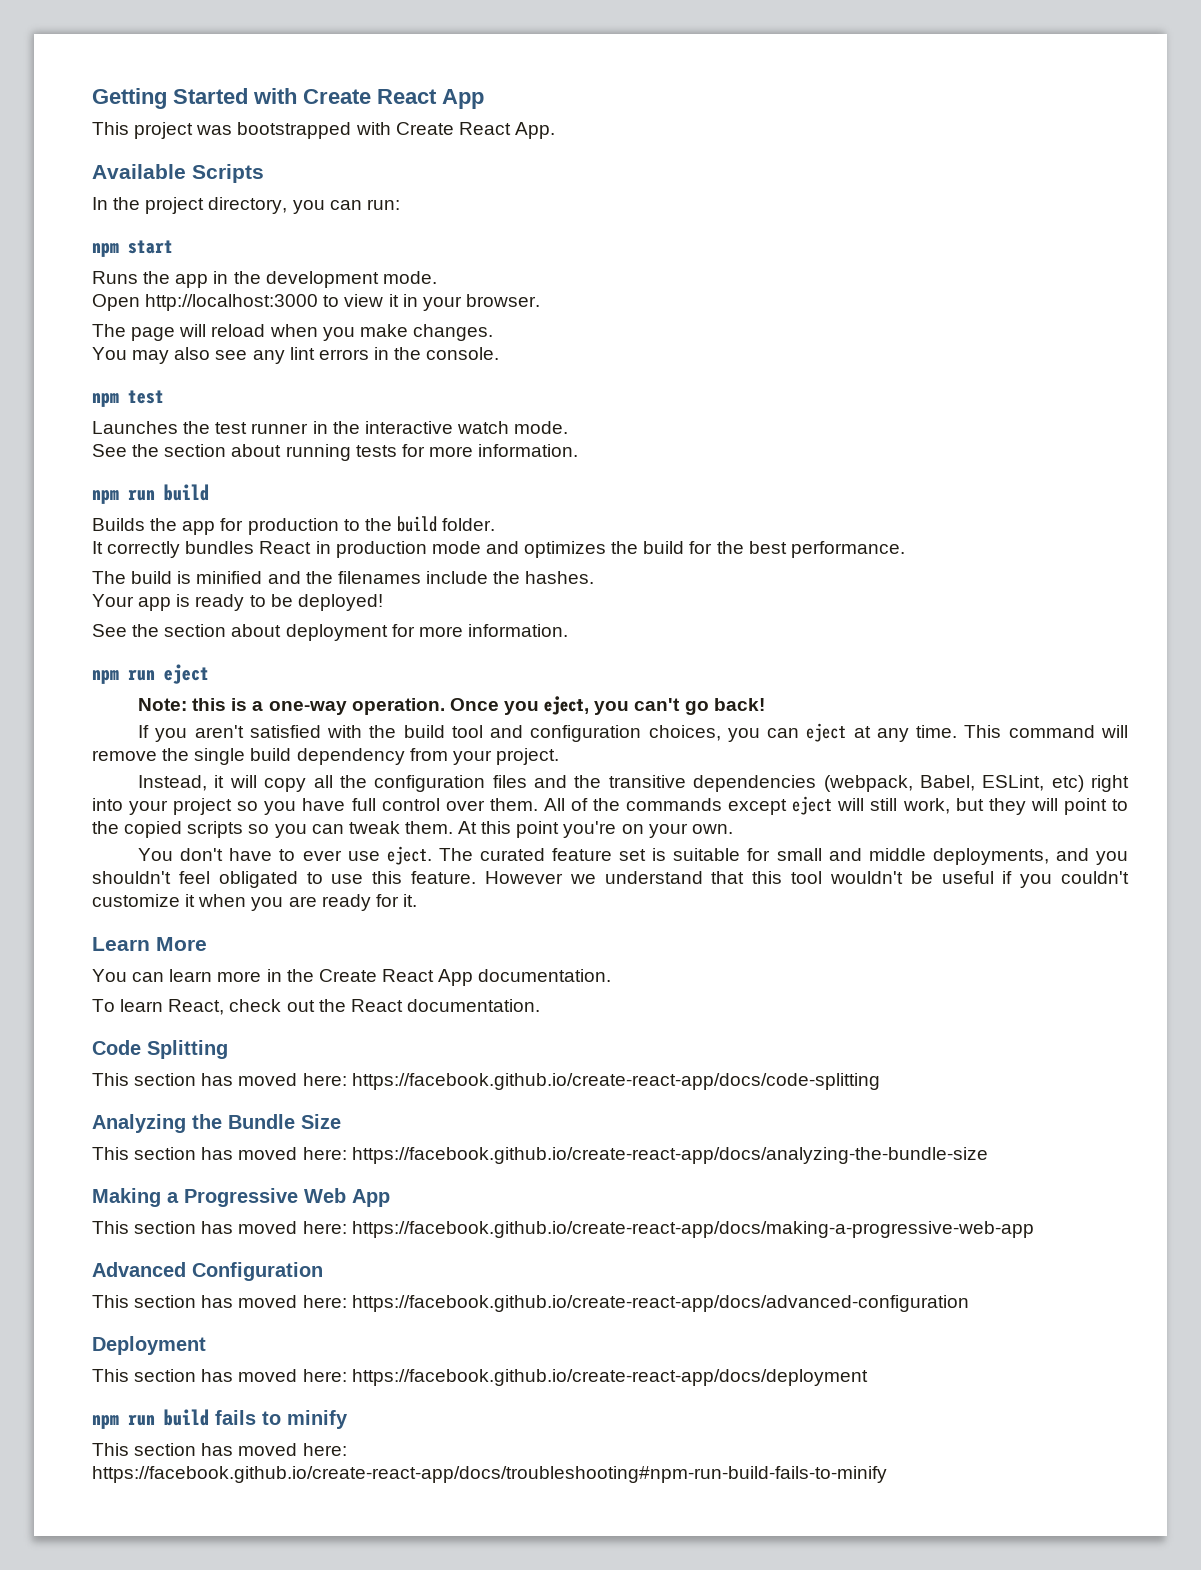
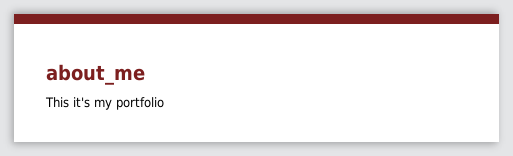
- Getting Started with Create React App
- This project was bootstrapped with Create React App.
- Available Scripts
- In the project directory, you can run:
- npm start
- Runs the app in the development mode.
- Open http://localhost:3000 to view it in your browser.
- The page will reload when you make changes.
- You may also see any lint errors in the console.
- npm test
- Launches the test runner in the interactive watch mode.
- See the section about running tests for more information.
- npm run build
- Builds the app for production to the build folder.
- It correctly bundles React in production mode and optimizes the build for the best performance.
- The build is minified and the filenames include the hashes.
- Your app is ready to be deployed!
- See the section about deployment for more information.
- npm run eject
- Note: this is a one-way operation. Once you eject, you can't go back!
- If you aren't satisfied with the build tool and configuration choices, you can eject at any time. This command will remove the single build dependency from your project.
- Instead, it will copy all the configuration files and the transitive dependencies (webpack, Babel, ESLint, etc) right into your project so you have full control over them. All of the commands except eject will still work, but they will point to the copied scripts so you can tweak them. At this point you're on your own.
- You don't have to ever use eject. The curated feature set is suitable for small and middle deployments, and you shouldn't feel obligated to use this feature. However we understand that this tool wouldn't be useful if you couldn't customize it when you are ready for it.
- Learn More
- You can learn more in the Create React App documentation.
- To learn React, check out the React documentation.
- Code Splitting
- This section has moved here: https://facebook.github.io/create-react-app/docs/code-splitting
- Analyzing the Bundle Size
- This section has moved here: https://facebook.github.io/create-react-app/docs/analyzing-the-bundle-size
- Making a Progressive Web App
- This section has moved here: https://facebook.github.io/create-react-app/docs/making-a-progressive-web-app
- Advanced Configuration
- This section has moved here: https://facebook.github.io/create-react-app/docs/advanced-configuration
- Deployment
- This section has moved here: https://facebook.github.io/create-react-app/docs/deployment
- npm run build fails to minify
- This section has moved here: https://facebook.github.io/create-react-app/docs/troubleshooting#npm-run-build-fails-to-minify
+ about_me
+ This it's my portfolio

